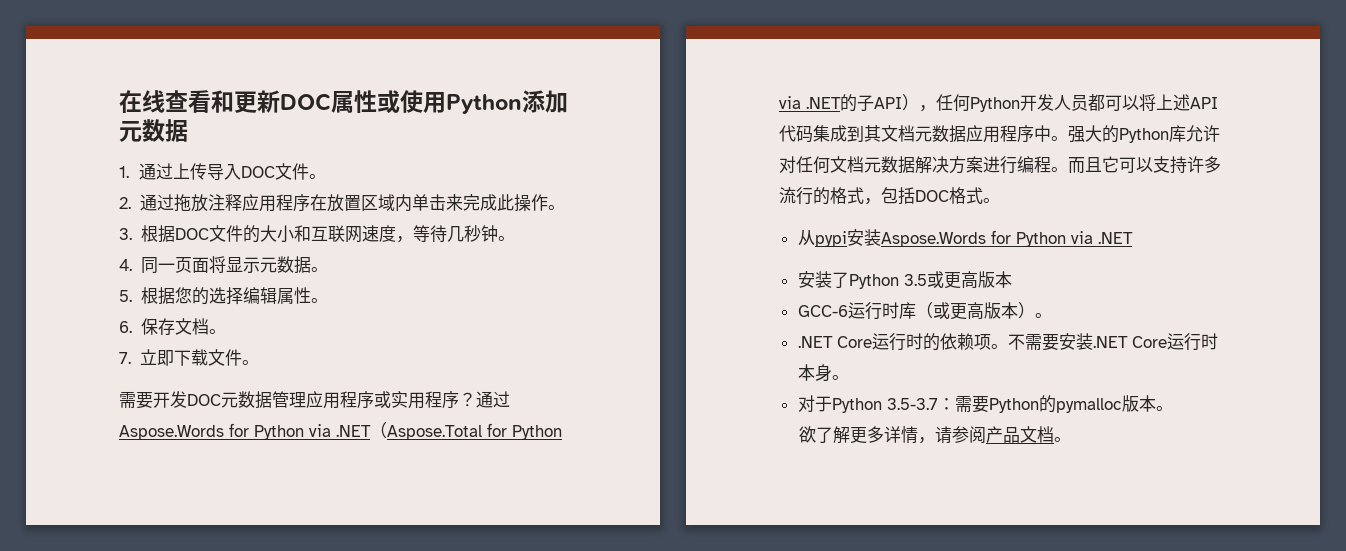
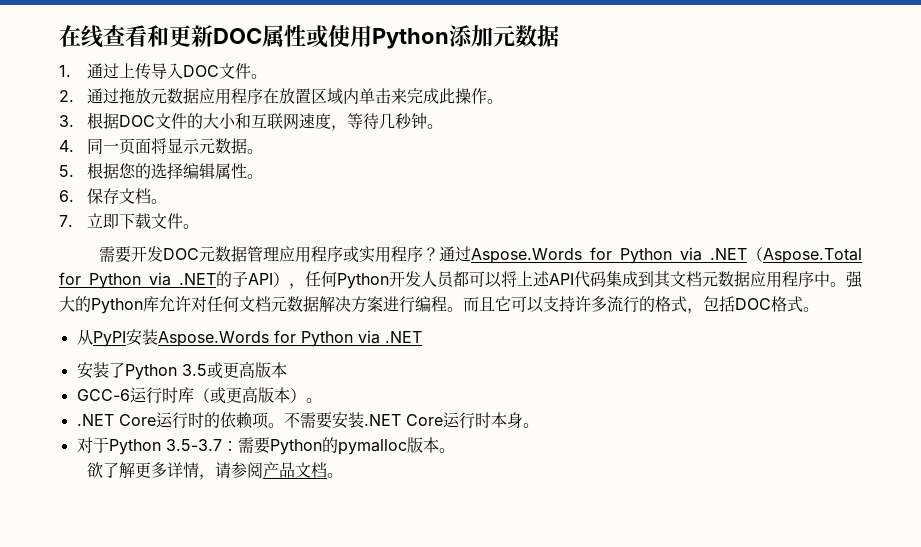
- 2.通过拖放注释应用程序在放置区域内单击来完成此操作。
+ 2.通过拖放元数据应用程序在放置区域内单击来完成此操作。
- 从pypi安装Aspose.Words for Python via .NET
+ 从PyPI安装Aspose.Words for Python via .NET

